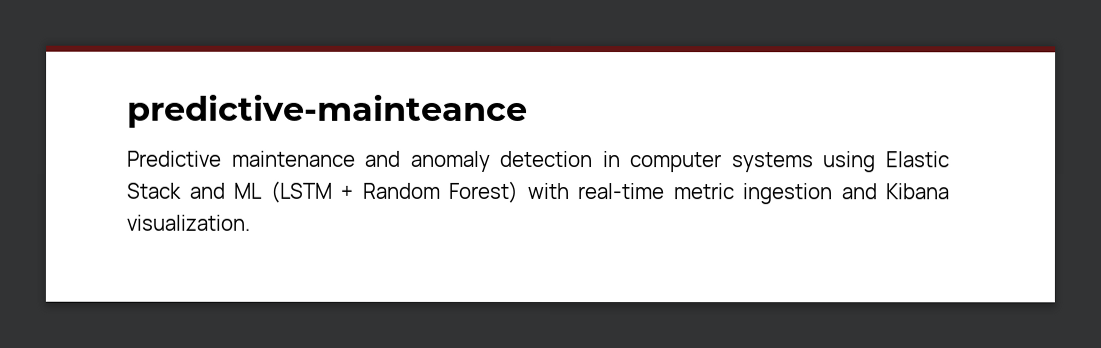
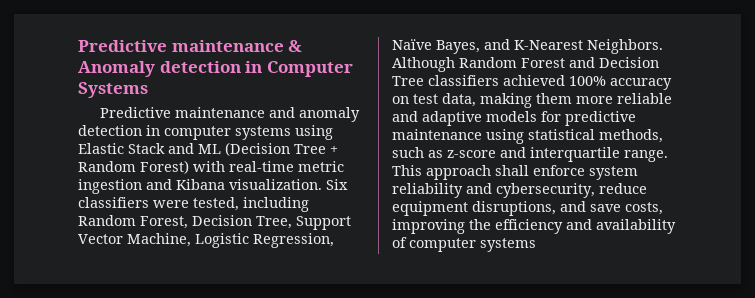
- predictive-mainteance
+ Predictive maintenance & Anomaly detection in Computer Systems
- Predictive maintenance and anomaly detection in computer systems using Elastic Stack and ML (LSTM + Random Forest) with real-time metric ingestion and Kibana visualization.
+ Predictive maintenance and anomaly detection in computer systems using Elastic Stack and ML (Decision Tree + Random Forest) with real-time metric ingestion and Kibana visualization.
+ Six classifiers were tested, including Random Forest, Decision Tree, Support Vector Machine, Logistic Regression, Naïve Bayes, and K-Nearest Neighbors. Although Random Forest and Decision Tree classifiers achieved 100% accuracy on test data, making them more reliable and adaptive models for predictive maintenance using statistical methods, such as z-score and interquartile range. This approach shall enforce system reliability and cybersecurity, reduce equipment disruptions, and save costs, improving the efficiency and availability of computer systems

